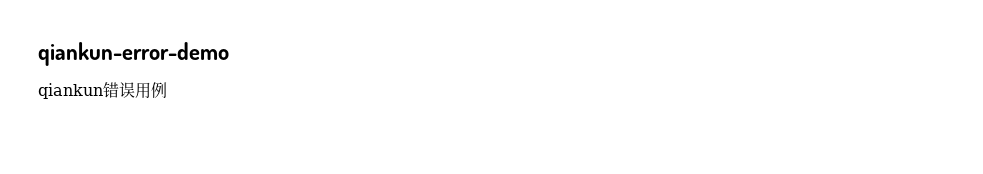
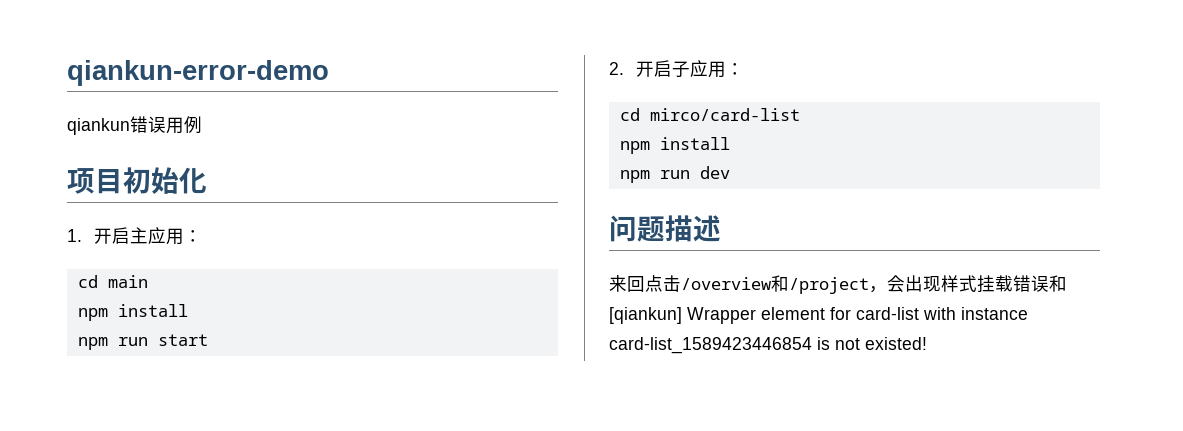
+ 项目初始化
+ 1.开启主应用：
+ cd main
+ npm install
+ npm run start
+ 2.开启子应用：
+ cd mirco/card-list
+ npm install
+ npm run dev
+ 问题描述
+ 来回点击/overview和/project，会出现样式挂载错误和[qiankun] Wrapper element for card-list with instance card-list_1589423446854 is not existed!

